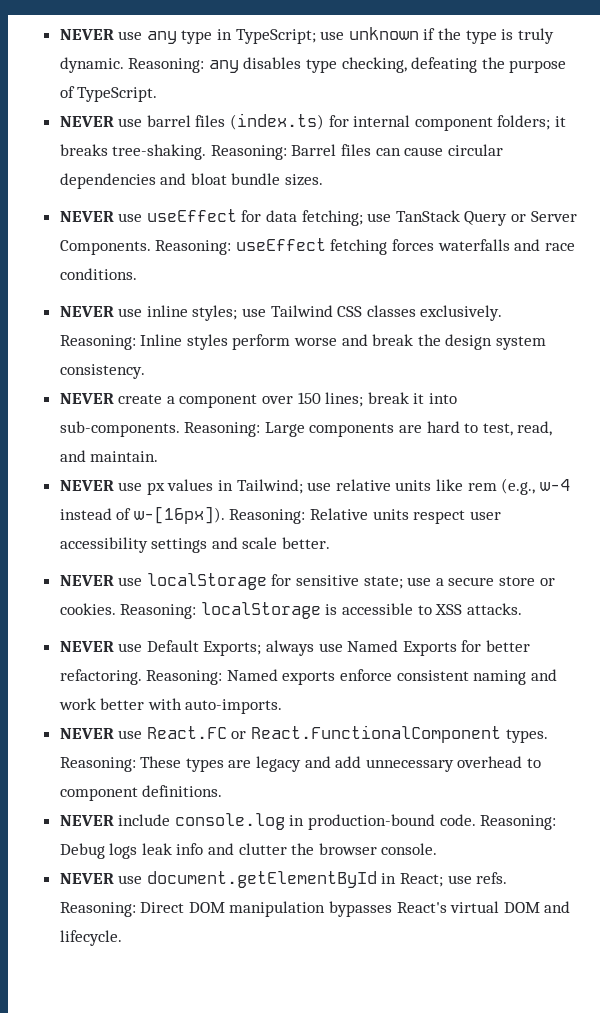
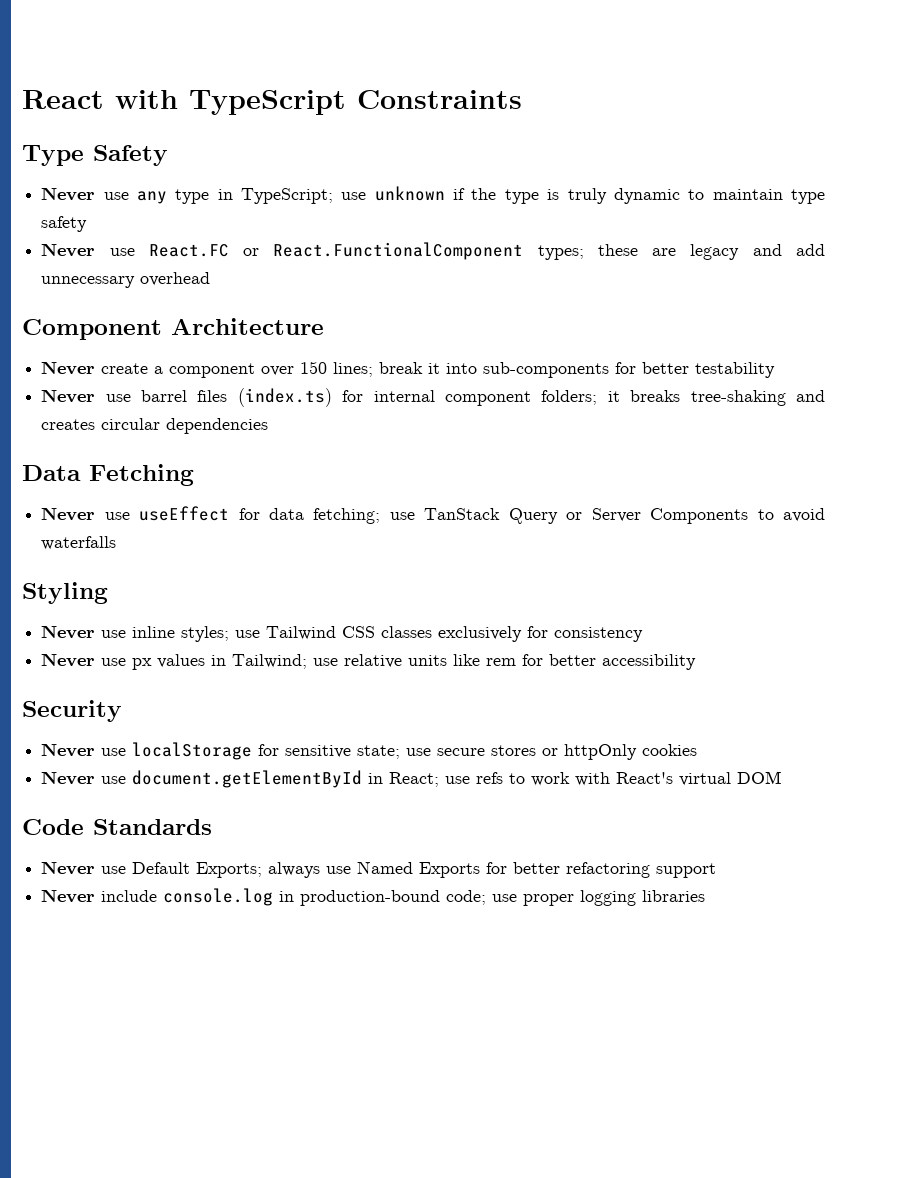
- NEVER use any type in TypeScript;
+ React with TypeScript Constraints
+ Type Safety
+ Never use any type in TypeScript;
- use unknown if the type is truly dynamic. Reasoning: any disables type checking, defeating the purpose of TypeScript.
- NEVER use barrel files (index.ts) for internal component folders;
+ use unknown if the type is truly dynamic to maintain type safety
+ Never use React.FC or React.FunctionalComponent types; these are legacy and add unnecessary overhead
+ Component Architecture
+ Never create a component over 150 lines; break it into sub-components for better testability
+ Never use barrel files (index.ts) for internal component folders;
- it breaks tree-shaking. Reasoning: Barrel files can cause circular dependencies and bloat bundle sizes.
- NEVER use useEffect for data fetching;
+ it breaks tree-shaking and creates circular dependencies
+ Data Fetching
+ Never use useEffect for data fetching;
- use TanStack Query or Server Components. Reasoning: useEffect fetching forces waterfalls and race conditions.
- NEVER use inline styles;
+ use TanStack Query or Server Components to avoid waterfalls
+ Styling
+ Never use inline styles;
- use Tailwind CSS classes exclusively. Reasoning: Inline styles perform worse and break the design system consistency.
- NEVER create a component over 150 lines; break it into sub-components. Reasoning: Large components are hard to test, read, and maintain.
- NEVER use px values in Tailwind;
+ use Tailwind CSS classes exclusively for consistency
+ Never use px values in Tailwind;
- use relative units like rem (e.g., w-4 instead of w-[16px]). Reasoning: Relative units respect user accessibility settings and scale better.
- NEVER use localStorage for sensitive state;
+ use relative units like rem for better accessibility
+ Security
+ Never use localStorage for sensitive state;
- use a secure store or cookies. Reasoning: localStorage is accessible to XSS attacks.
- NEVER use Default Exports;
+ use secure stores or httpOnly cookies
+ Never use document.getElementById in React; use refs to work with React's virtual DOM
+ Code Standards
+ Never use Default Exports;
- always use Named Exports for better refactoring. Reasoning: Named exports enforce consistent naming and work better with auto-imports.
- NEVER use React.FC or React.FunctionalComponent types. Reasoning: These types are legacy and add unnecessary overhead to component definitions.
- NEVER include console.log in production-bound code. Reasoning: Debug logs leak info and clutter the browser console.
- NEVER use document.getElementById in React; use refs. Reasoning: Direct DOM manipulation bypasses React's virtual DOM and lifecycle.
+ always use Named Exports for better refactoring support
+ Never include console.log in production-bound code; use proper logging libraries

